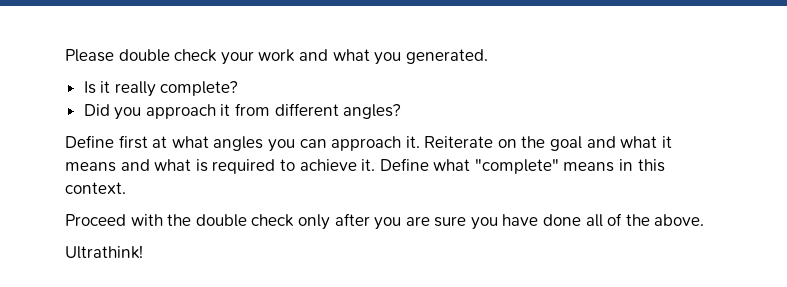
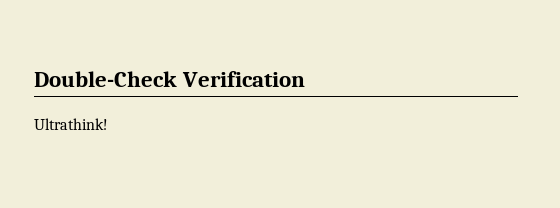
- Please double check your work and what you generated.
- Is it really complete?
- Did you approach it from different angles?
- Define first at what angles you can approach it. Reiterate on the goal and what it means and what is required to achieve it. Define what "complete" means in this context.
- Proceed with the double check only after you are sure you have done all of the above.
+ Double-Check Verification

